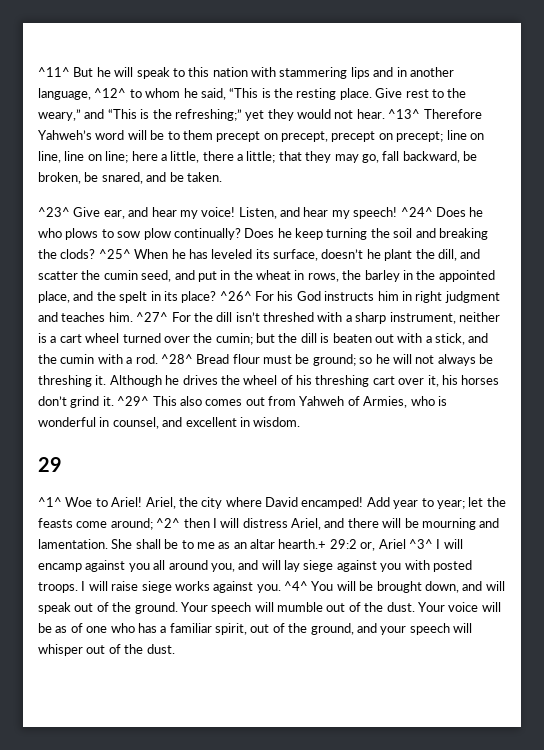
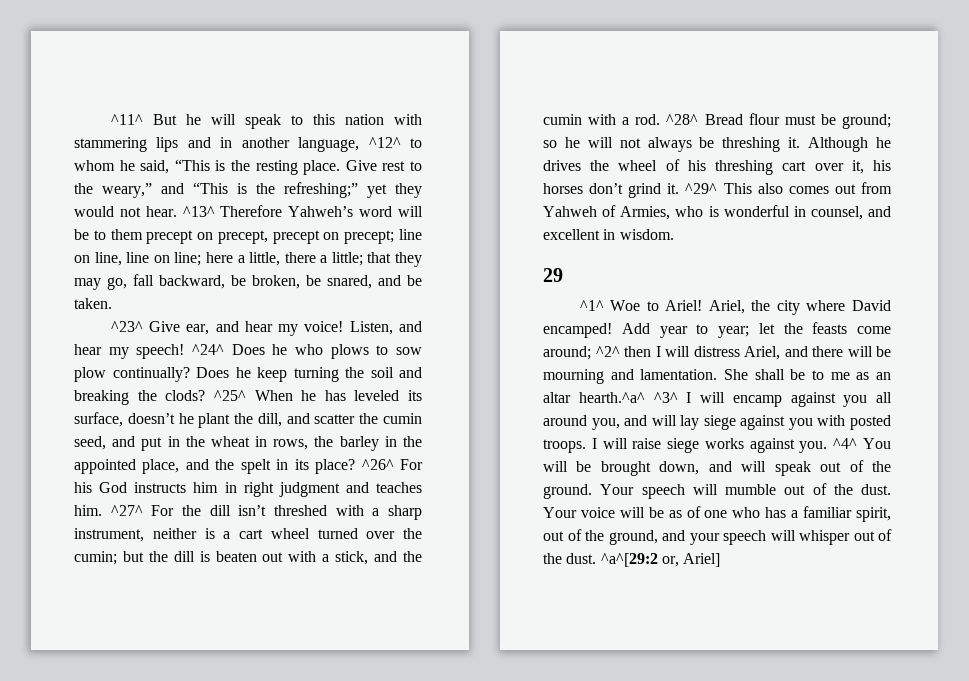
- She shall be to me as an altar hearth.+ 29:2 or, Ariel ^3^ I will encamp against you all around you, and will lay siege against you with posted troops.
+ She shall be to me as an altar hearth.^a^ ^3^ I will encamp against you all around you, and will lay siege against you with posted troops.
+ ^a^[29:2 or, Ariel]

